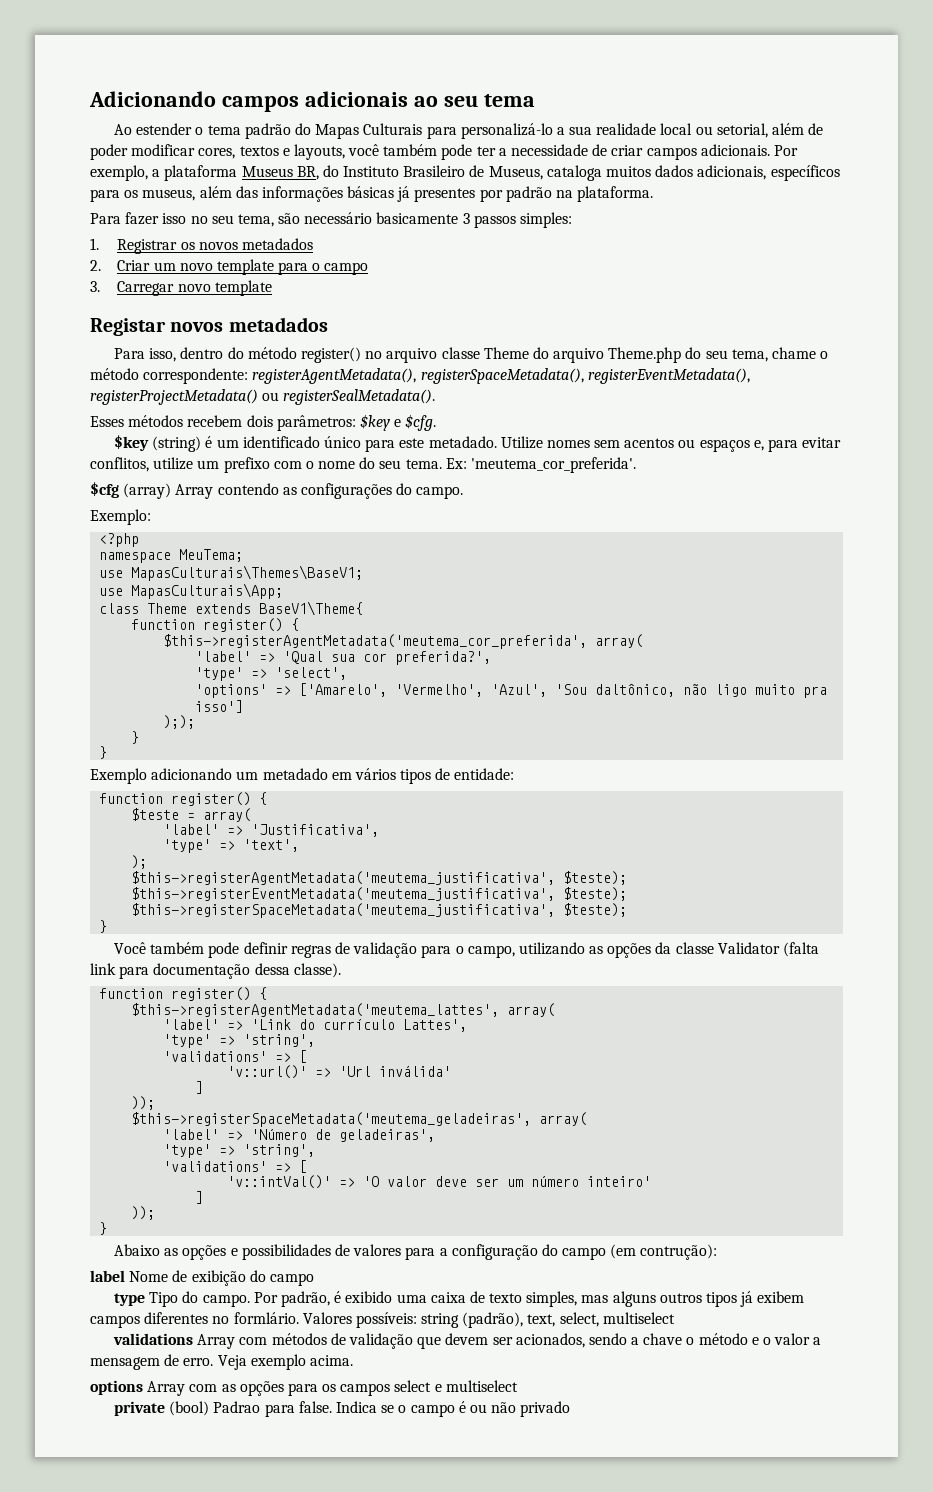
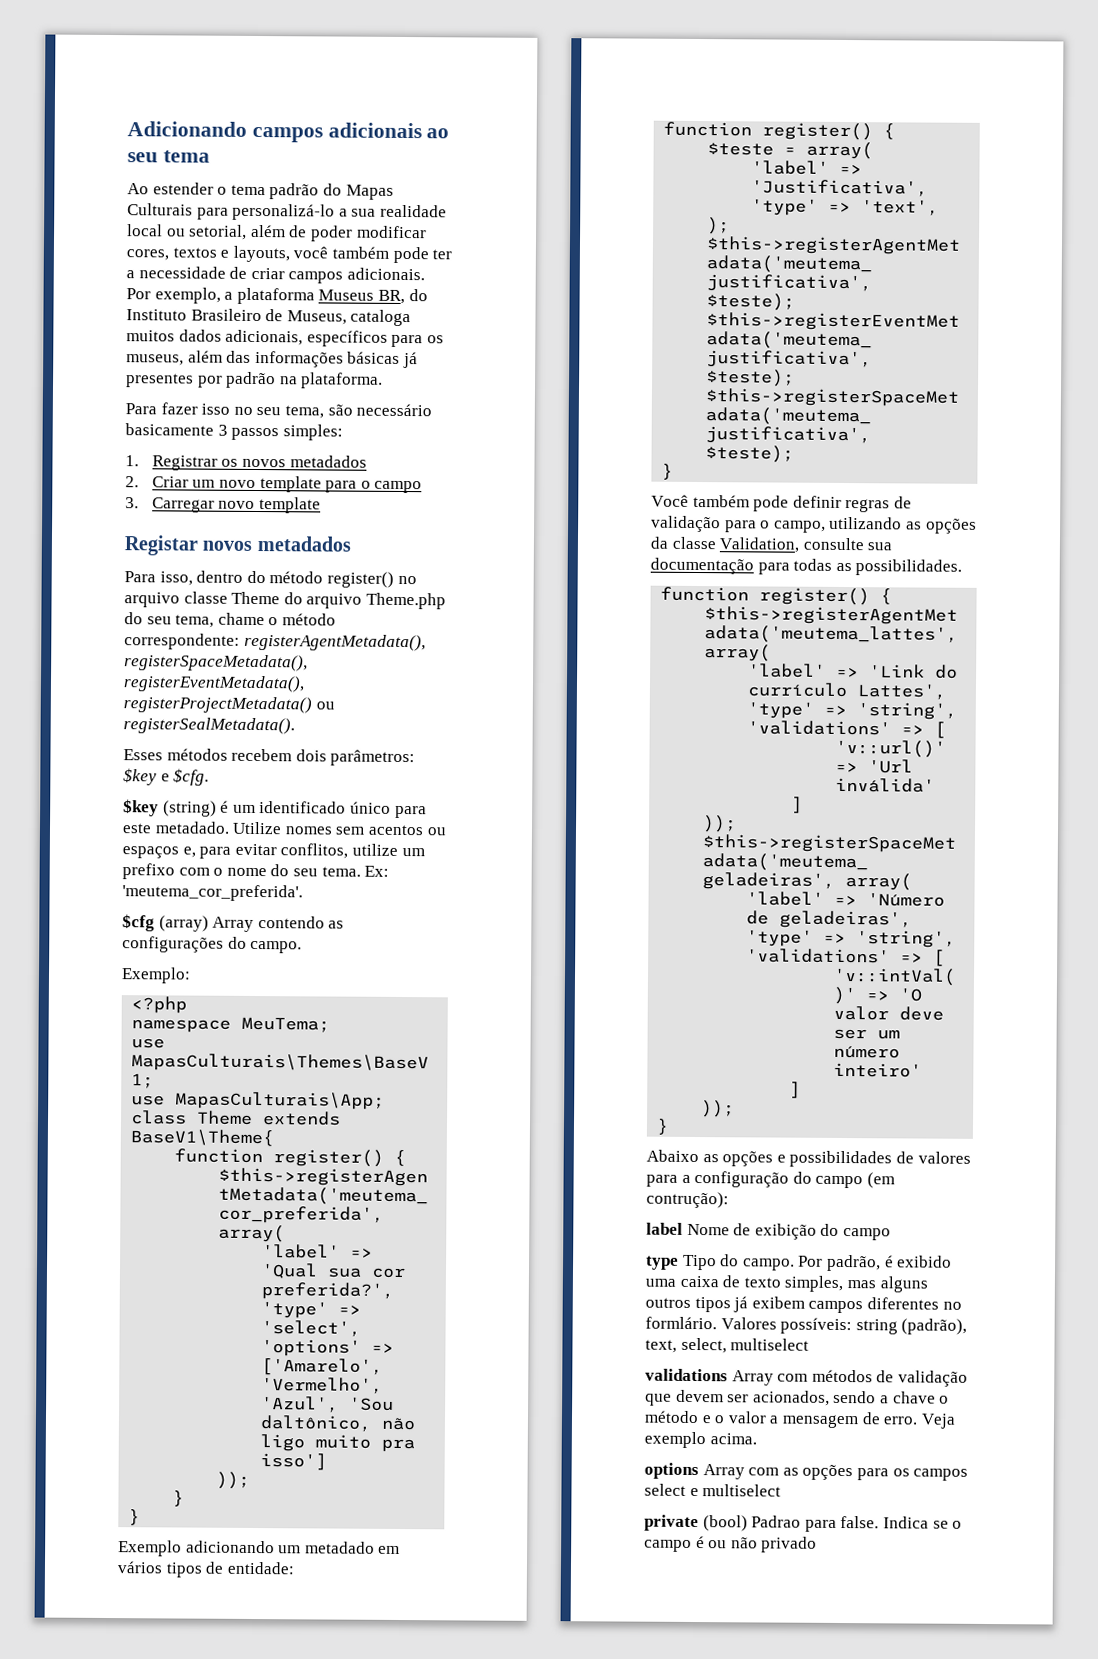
  'options' => ['Amarelo', 'Vermelho', 'Azul', 'Sou daltônico, não ligo muito pra isso']
- ););
+ ));
- Você também pode definir regras de validação para o campo, utilizando as opções da classe Validator (falta link para documentação dessa classe).
+ Você também pode definir regras de validação para o campo, utilizando as opções da classe Validation, consulte sua documentação para todas as possibilidades.

